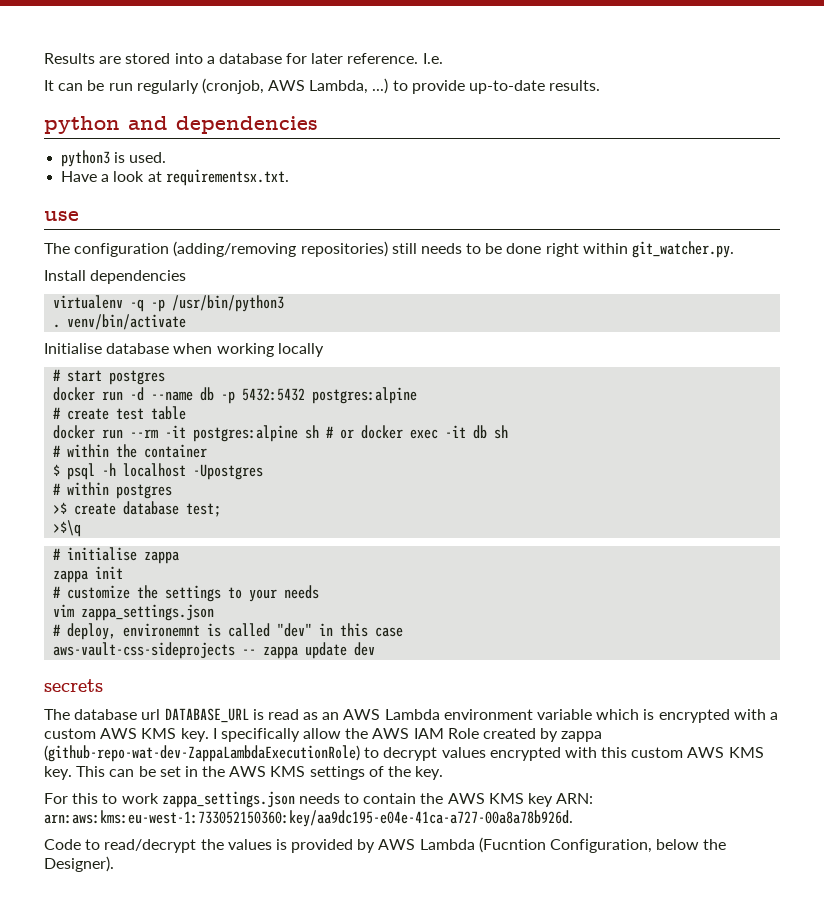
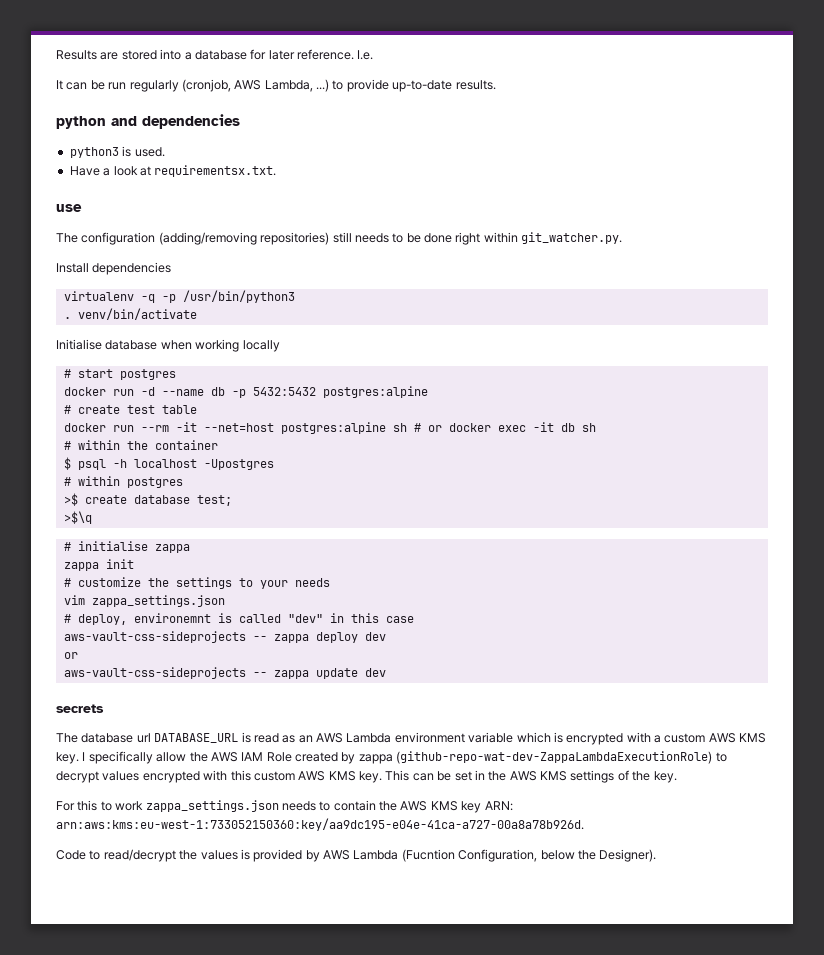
- docker run --rm -it postgres:alpine sh # or docker exec -it db sh
+ docker run --rm -it --net=host postgres:alpine sh # or docker exec -it db sh
+ aws-vault-css-sideprojects -- zappa deploy dev
+ or

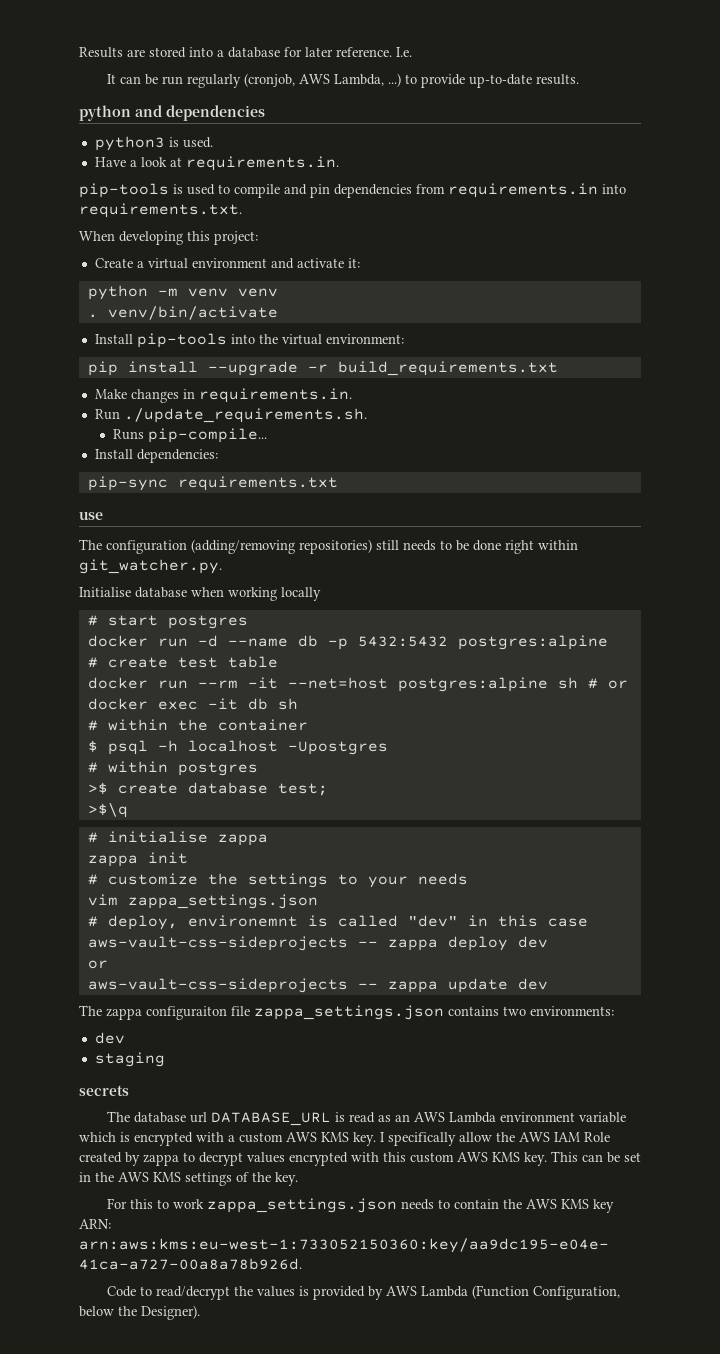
- Have a look at requirementsx.txt.
+ Have a look at requirements.in.
+ pip-tools is used to compile and pin dependencies from requirements.in into requirements.txt.
+ When developing this project:
+ Create a virtual environment and activate it:
+ python -m venv venv
+ . venv/bin/activate
+ Install pip-tools into the virtual environment:
+ pip install --upgrade -r build_requirements.txt
+ Make changes in requirements.in.
+ Run ./update_requirements.sh.
+ Runs pip-compile...
+ Install dependencies:
+ pip-sync requirements.txt
- Install dependencies
- virtualenv -q -p /usr/bin/python3
- . venv/bin/activate
+ The zappa configuraiton file zappa_settings.json contains two environments:
+ dev
+ staging
- I specifically allow the AWS IAM Role created by zappa (github-repo-wat-dev-ZappaLambdaExecutionRole) to decrypt values encrypted with this custom AWS KMS key.
+ I specifically allow the AWS IAM Role created by zappa to decrypt values encrypted with this custom AWS KMS key.
- Code to read/decrypt the values is provided by AWS Lambda (Fucntion Configuration, below the Designer).
+ Code to read/decrypt the values is provided by AWS Lambda (Function Configuration, below the Designer).

